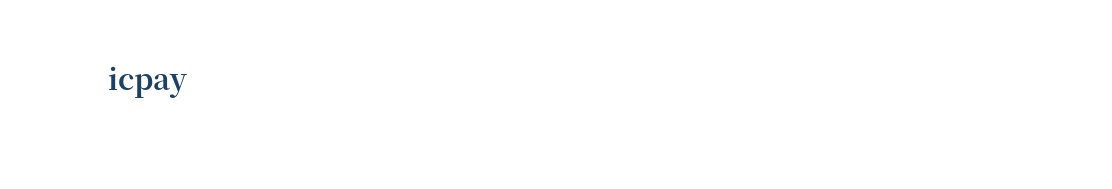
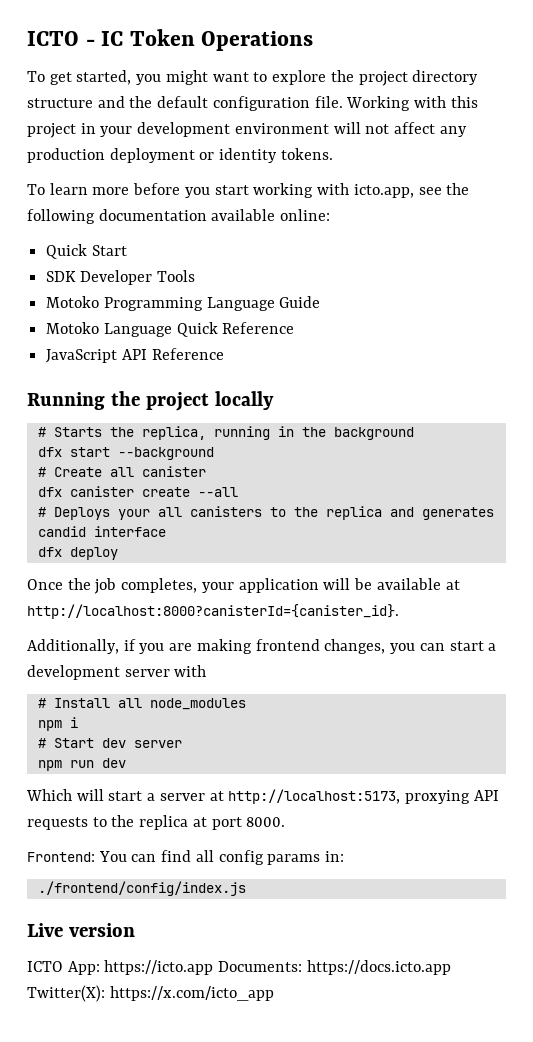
- icpay
+ ICTO - IC Token Operations
+ To get started, you might want to explore the project directory structure and the default configuration file. Working with this project in your development environment will not affect any production deployment or identity tokens.
+ To learn more before you start working with icto.app, see the following documentation available online:
+ Quick Start
+ SDK Developer Tools
+ Motoko Programming Language Guide
+ Motoko Language Quick Reference
+ JavaScript API Reference
+ Running the project locally
+ # Starts the replica, running in the background
+ dfx start --background
+ # Create all canister
+ dfx canister create --all
+ # Deploys your all canisters to the replica and generates candid interface
+ dfx deploy
+ Once the job completes, your application will be available at http://localhost:8000?canisterId={canister_id}.
+ Additionally, if you are making frontend changes, you can start a development server with
+ # Install all node_modules
+ npm i
+ # Start dev server
+ npm run dev
+ Which will start a server at http://localhost:5173, proxying API requests to the replica at port 8000.
+ Frontend: You can find all config params in:
+ ./frontend/config/index.js
+ Live version
+ ICTO App: https://icto.app Documents: https://docs.icto.app Twitter(X): https://x.com/icto_app

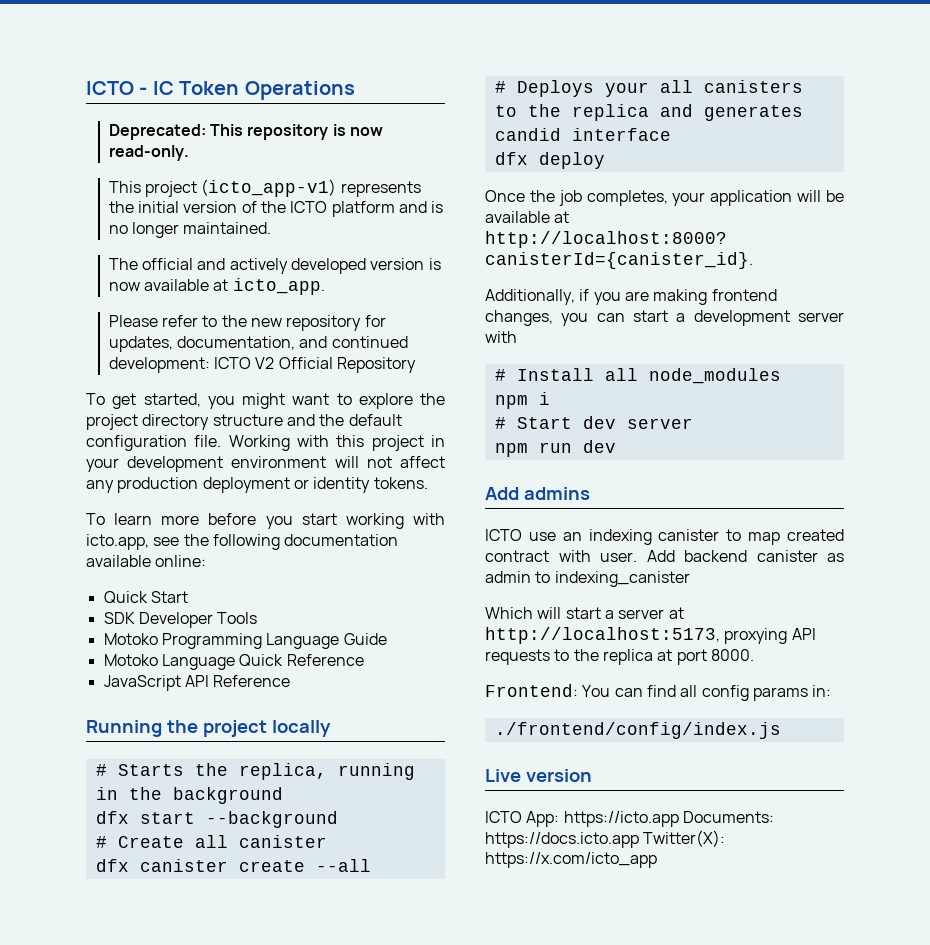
+ Deprecated: This repository is now read-only.
+ This project (icto_app-v1) represents the initial version of the ICTO platform and is no longer maintained.
+ The official and actively developed version is now available at icto_app.
+ Please refer to the new repository for updates, documentation, and continued development: ICTO V2 Official Repository
+ Add admins
+ ICTO use an indexing canister to map created contract with user. Add backend canister as admin to indexing_canister

